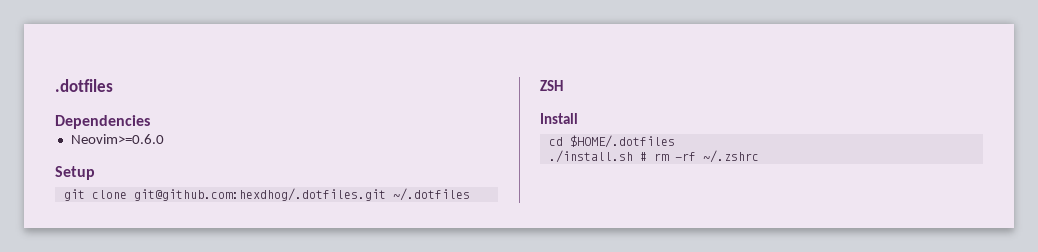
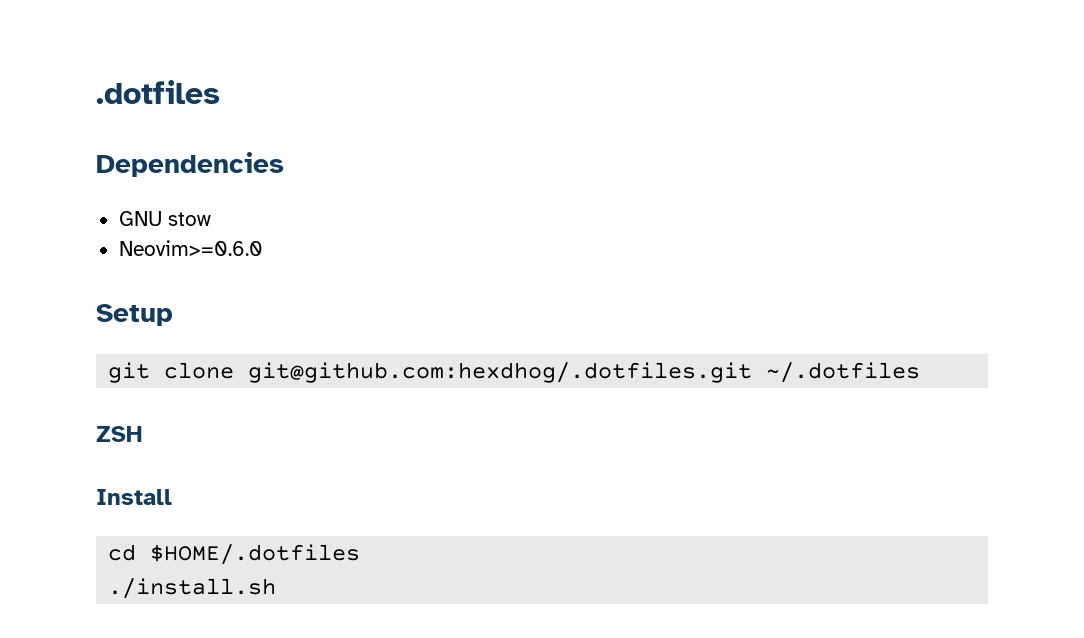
+ GNU stow
- ./install.sh # rm -rf ~/.zshrc
+ ./install.sh

